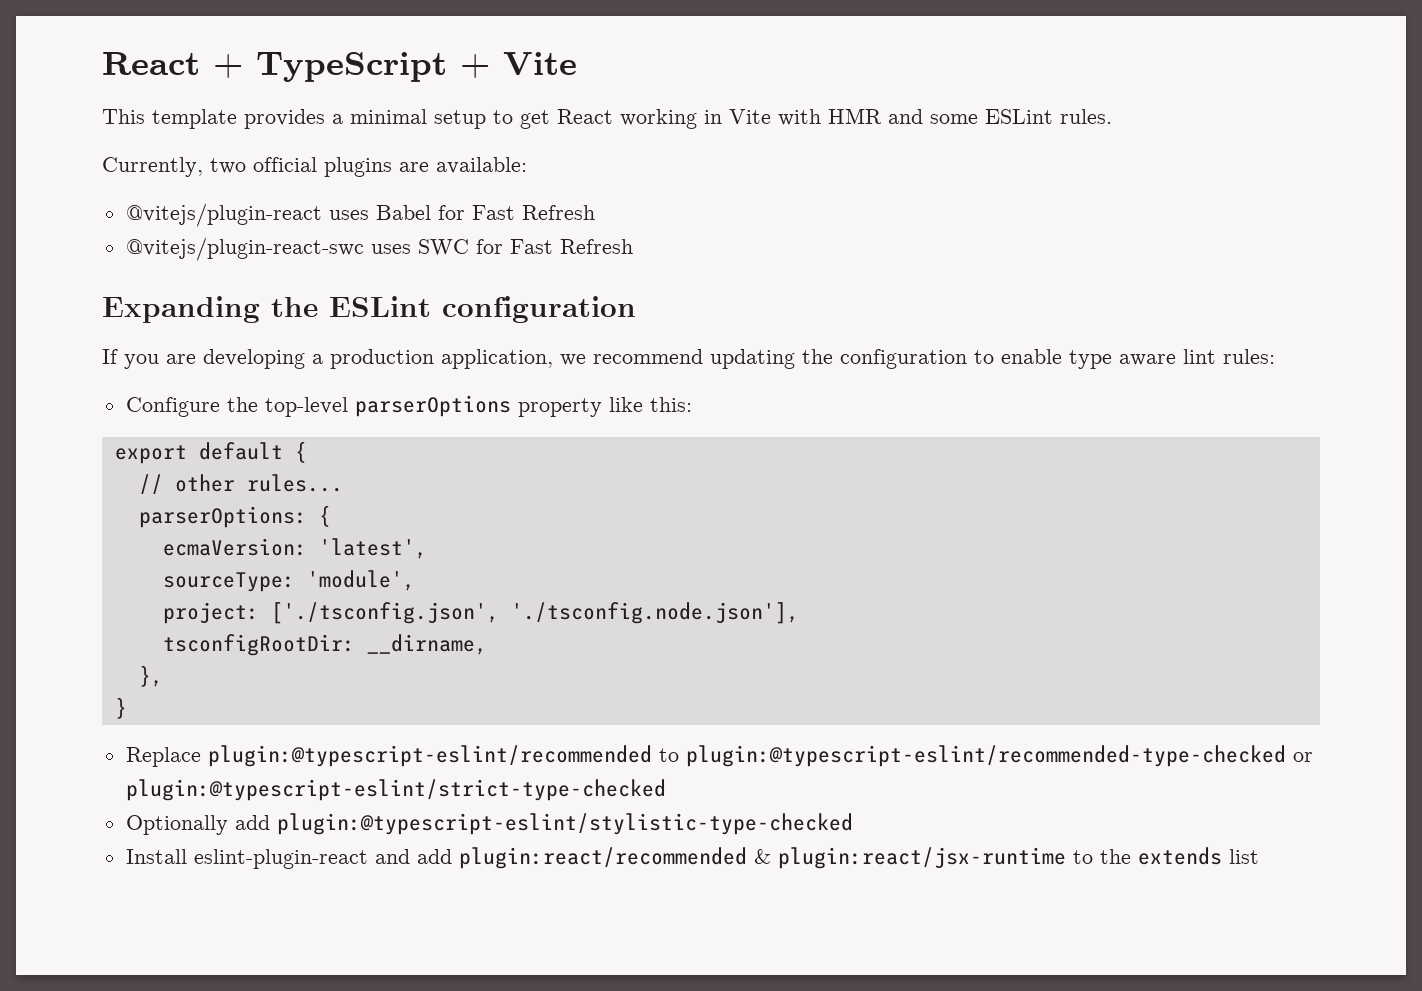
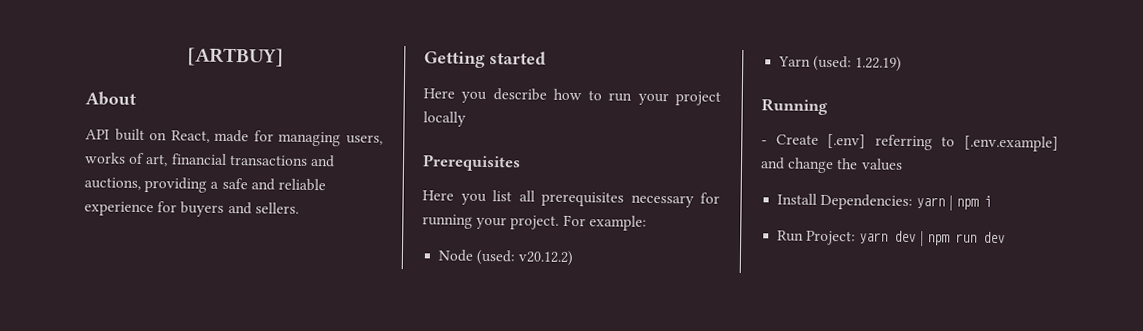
- React + TypeScript + Vite
- This template provides a minimal setup to get React working in Vite with HMR and some ESLint rules.
- Currently, two official plugins are available:
- @vitejs/plugin-react uses Babel for Fast Refresh
- @vitejs/plugin-react-swc uses SWC for Fast Refresh
- Expanding the ESLint configuration
- If you are developing a production application, we recommend updating the configuration to enable type aware lint rules:
- Configure the top-level parserOptions property like this:
- export default {
- // other rules...
- parserOptions: {
- ecmaVersion: 'latest',
- sourceType: 'module',
- project: ['./tsconfig.json', './tsconfig.node.json'],
- tsconfigRootDir: __dirname,
- },
- }
- Replace plugin:@typescript-eslint/recommended to plugin:@typescript-eslint/recommended-type-checked or plugin:@typescript-eslint/strict-type-checked
- Optionally add plugin:@typescript-eslint/stylistic-type-checked
- Install eslint-plugin-react and add plugin:react/recommended & plugin:react/jsx-runtime to the extends list
+ [ARTBUY]
+ About
+ API built on React, made for managing users, works of art, financial transactions and auctions, providing a safe and reliable experience for buyers and sellers.
+ Getting started
+ Here you describe how to run your project locally
+ Prerequisites
+ Here you list all prerequisites necessary for running your project. For example:
+ Node (used: v20.12.2)
+ Yarn (used: 1.22.19)
+ Running
+ - Create [.env] referring to [.env.example] and change the values
+ Install Dependencies: yarn | npm i
+ Run Project: yarn dev | npm run dev

